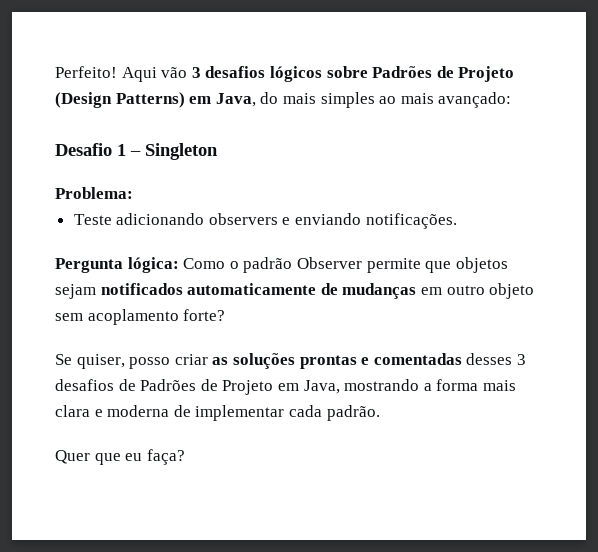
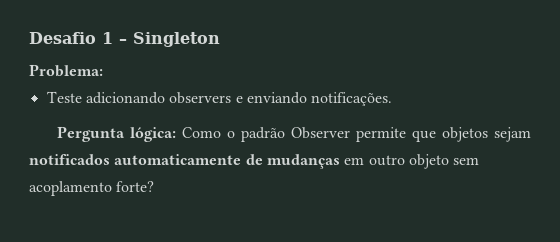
- Perfeito! Aqui vão 3 desafios lógicos sobre Padrões de Projeto (Design Patterns) em Java, do mais simples ao mais avançado:
- Se quiser, posso criar as soluções prontas e comentadas desses 3 desafios de Padrões de Projeto em Java, mostrando a forma mais clara e moderna de implementar cada padrão.
- Quer que eu faça?

